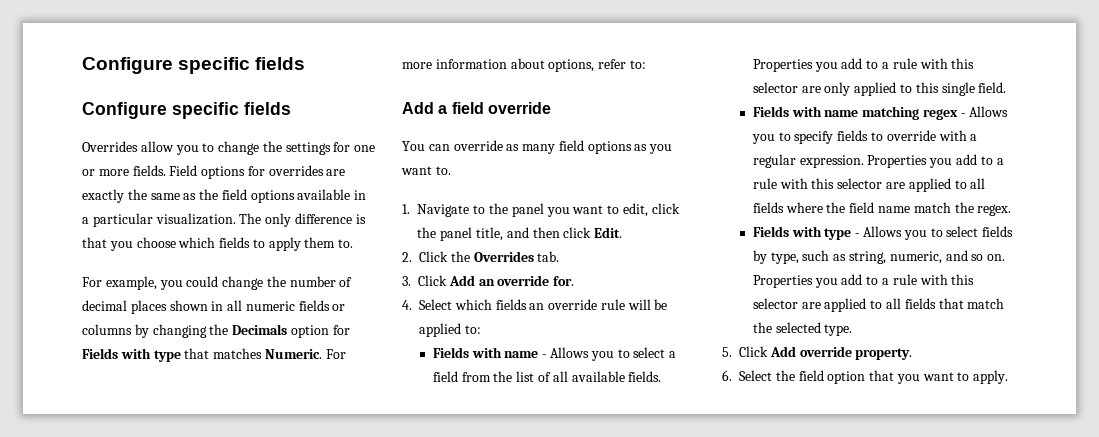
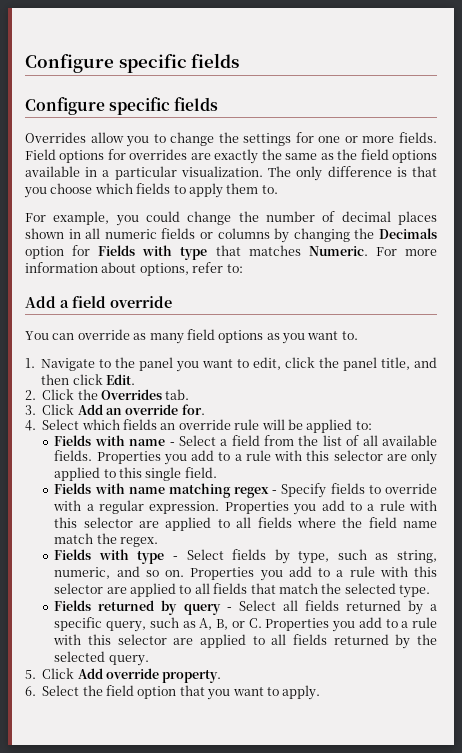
- Fields with name - Allows you to select a field from the list of all available fields.
+ Fields with name - Select a field from the list of all available fields.
- Fields with name matching regex - Allows you to specify fields to override with a regular expression.
+ Fields with name matching regex - Specify fields to override with a regular expression.
- Fields with type - Allows you to select fields by type, such as string, numeric, and so on.
+ Fields with type - Select fields by type, such as string, numeric, and so on.
+ Fields returned by query - Select all fields returned by a specific query, such as A, B, or C. Properties you add to a rule with this selector are applied to all fields returned by the selected query.

